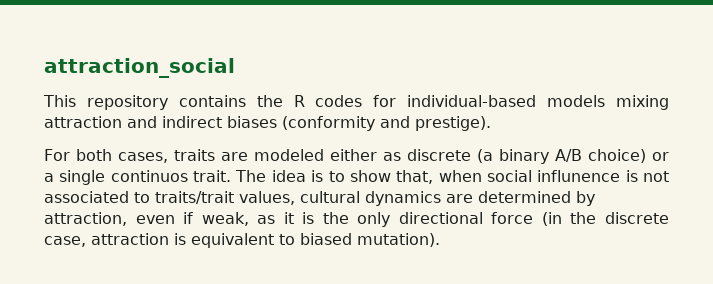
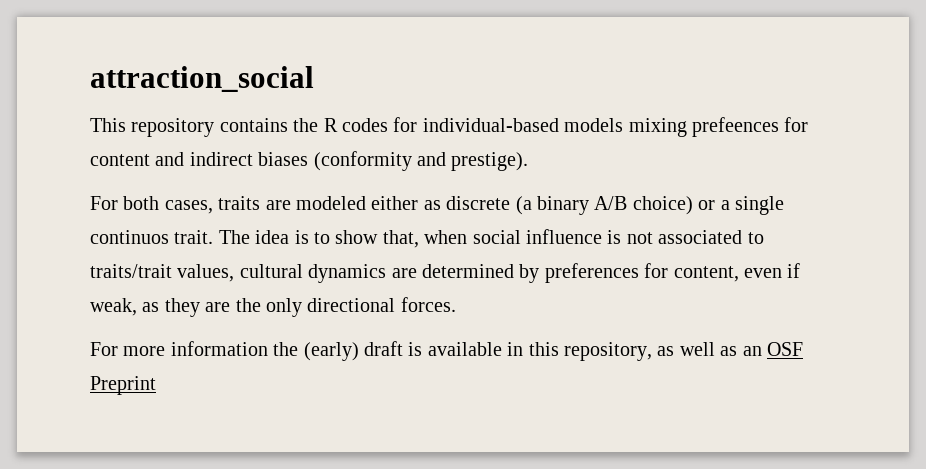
- This repository contains the R codes for individual-based models mixing attraction and indirect biases (conformity and prestige).
+ This repository contains the R codes for individual-based models mixing prefeences for content and indirect biases (conformity and prestige).
- The idea is to show that, when social influnence is not associated to traits/trait values, cultural dynamics are determined by attraction, even if weak, as it is the only directional force (in the discrete case, attraction is equivalent to biased mutation).
+ The idea is to show that, when social influence is not associated to traits/trait values, cultural dynamics are determined by preferences for content, even if weak, as they are the only directional forces.
+ For more information the (early) draft is available in this repository, as well as an OSF Preprint

